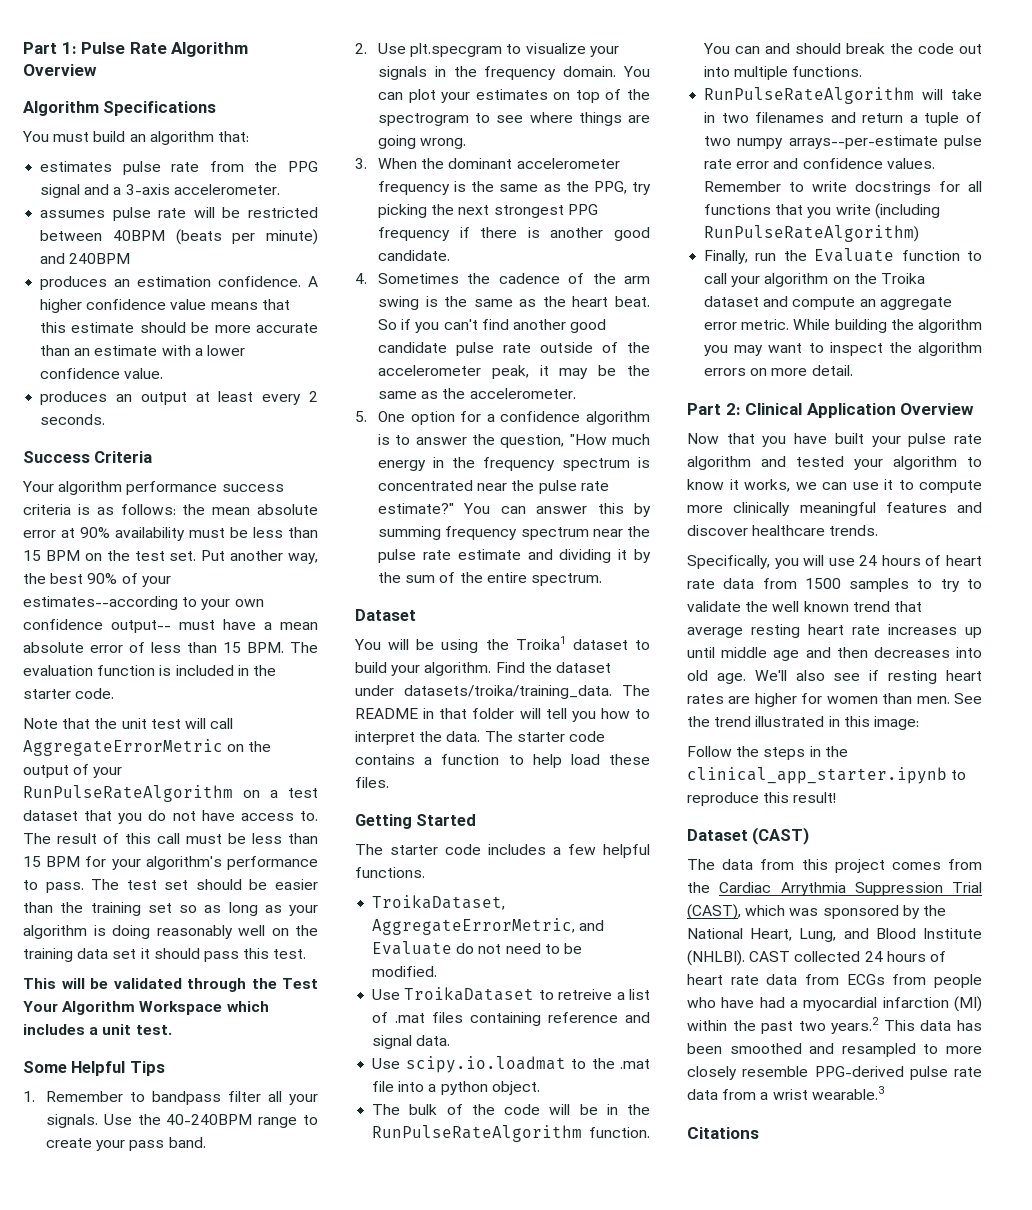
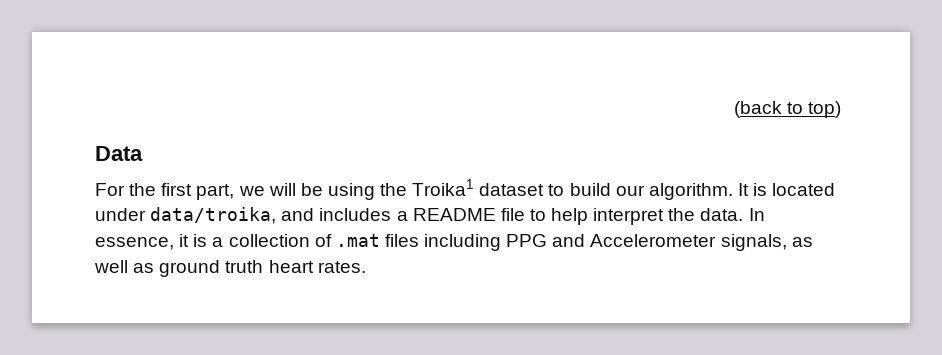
- Part 1: Pulse Rate Algorithm Overview
- Algorithm Specifications
- You must build an algorithm that:
- estimates pulse rate from the PPG signal and a 3-axis accelerometer.
- assumes pulse rate will be restricted between 40BPM (beats per minute) and 240BPM
- produces an estimation confidence. A higher confidence value means that this estimate should be more accurate than an estimate with a lower confidence value.
- produces an output at least every 2 seconds.
- Success Criteria
- Your algorithm performance success criteria is as follows: the mean absolute error at 90% availability must be less than 15 BPM on the test set. Put another way, the best 90% of your estimates--according to your own confidence output-- must have a mean absolute error of less than 15 BPM. The evaluation function is included in the starter code.
- Note that the unit test will call AggregateErrorMetric on the output of your RunPulseRateAlgorithm on a test dataset that you do not have access to. The result of this call must be less than 15 BPM for your algorithm's performance to pass. The test set should be easier than the training set so as long as your algorithm is doing reasonably well on the training data set it should pass this test.
- This will be validated through the Test Your Algorithm Workspace which includes a unit test.
- Some Helpful Tips
- 1. Remember to bandpass filter all your signals. Use the 40-240BPM range to create your pass band.
- 2. Use plt.specgram to visualize your signals in the frequency domain. You can plot your estimates on top of the spectrogram to see where things are going wrong.
- 3. When the dominant accelerometer frequency is the same as the PPG, try picking the next strongest PPG frequency if there is another good candidate.
- 4. Sometimes the cadence of the arm swing is the same as the heart beat. So if you can't find another good candidate pulse rate outside of the accelerometer peak, it may be the same as the accelerometer.
- 5. One option for a confidence algorithm is to answer the question, "How much energy in the frequency spectrum is concentrated near the pulse rate estimate?" You can answer this by summing frequency spectrum near the pulse rate estimate and dividing it by the sum of the entire spectrum.
- Dataset
- You will be using the Troika1 dataset to build your algorithm. Find the dataset under datasets/troika/training_data. The README in that folder will tell you how to interpret the data. The starter code contains a function to help load these files.
- Getting Started
- The starter code includes a few helpful functions.
- TroikaDataset, AggregateErrorMetric, and Evaluate do not need to be modified.
- Use TroikaDataset to retreive a list of .mat files containing reference and signal data.
- Use scipy.io.loadmat to the .mat file into a python object.
- The bulk of the code will be in the RunPulseRateAlgorithm function. You can and should break the code out into multiple functions.
- RunPulseRateAlgorithm will take in two filenames and return a tuple of two numpy arrays--per-estimate pulse rate error and confidence values. Remember to write docstrings for all functions that you write (including RunPulseRateAlgorithm)
- Finally, run the Evaluate function to call your algorithm on the Troika dataset and compute an aggregate error metric. While building the algorithm you may want to inspect the algorithm errors on more detail.
- Part 2: Clinical Application Overview
- Now that you have built your pulse rate algorithm and tested your algorithm to know it works, we can use it to compute more clinically meaningful features and discover healthcare trends.
- Specifically, you will use 24 hours of heart rate data from 1500 samples to try to validate the well known trend that average resting heart rate increases up until middle age and then decreases into old age. We'll also see if resting heart rates are higher for women than men. See the trend illustrated in this image:
- Follow the steps in the clinical_app_starter.ipynb to reproduce this result!
- Dataset (CAST)
- The data from this project comes from the Cardiac Arrythmia Suppression Trial (CAST), which was sponsored by the National Heart, Lung, and Blood Institute (NHLBI). CAST collected 24 hours of heart rate data from ECGs from people who have had a myocardial infarction (MI) within the past two years.2 This data has been smoothed and resampled to more closely resemble PPG-derived pulse rate data from a wrist wearable.3
- Citations
+ (back to top)
+ Data
+ For the first part, we will be using the Troika1 dataset to build our algorithm. It is located under data/troika, and includes a README file to help interpret the data. In essence, it is a collection of .mat files including PPG and Accelerometer signals, as well as ground truth heart rates.

